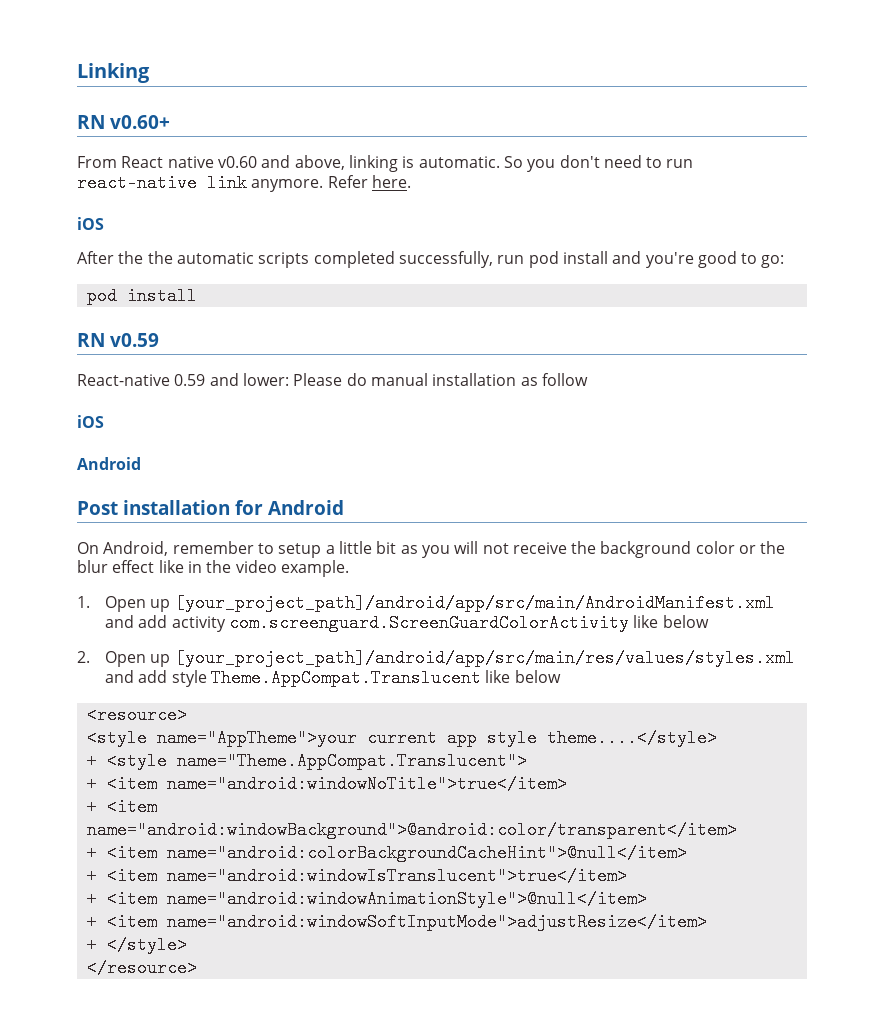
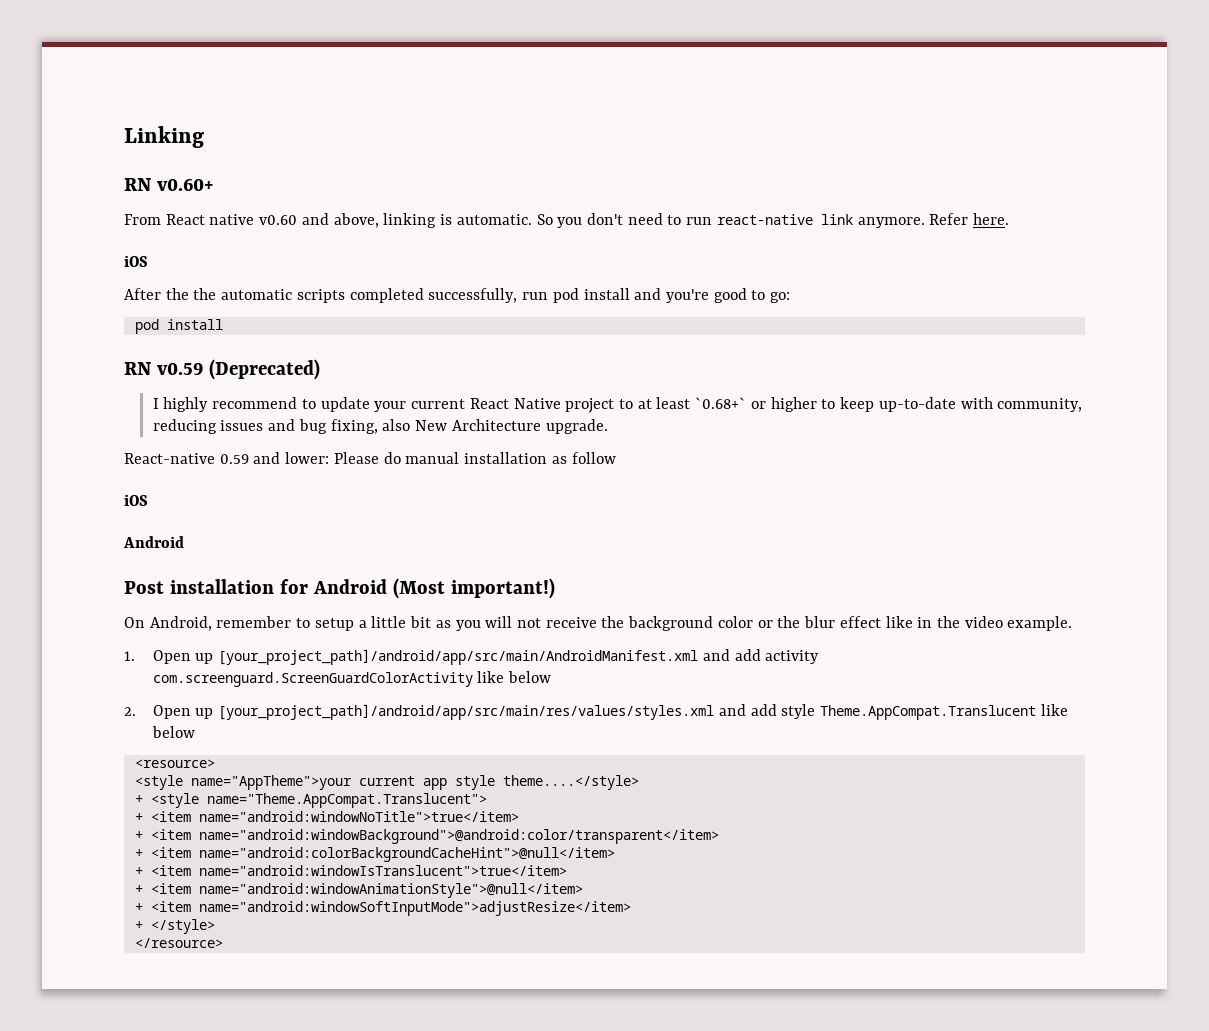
- RN v0.59
+ RN v0.59 (Deprecated)
+ I highly recommend to update your current React Native project to at least `0.68+` or higher to keep up-to-date with community, reducing issues and bug fixing, also New Architecture upgrade.
- Post installation for Android
+ Post installation for Android (Most important!)

